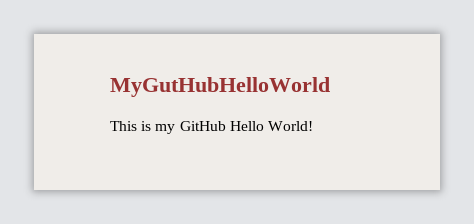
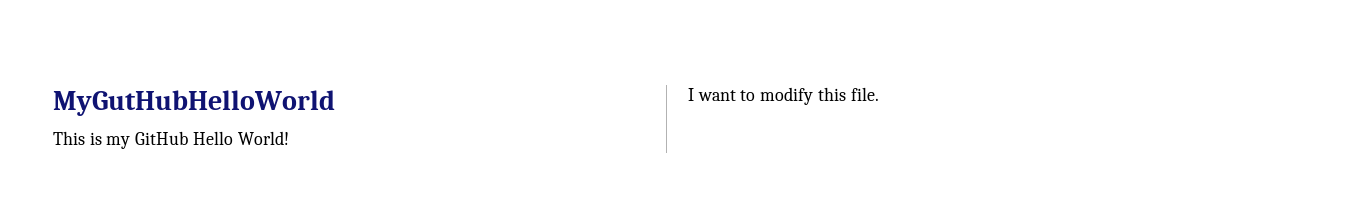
+ I want to modify this file.

